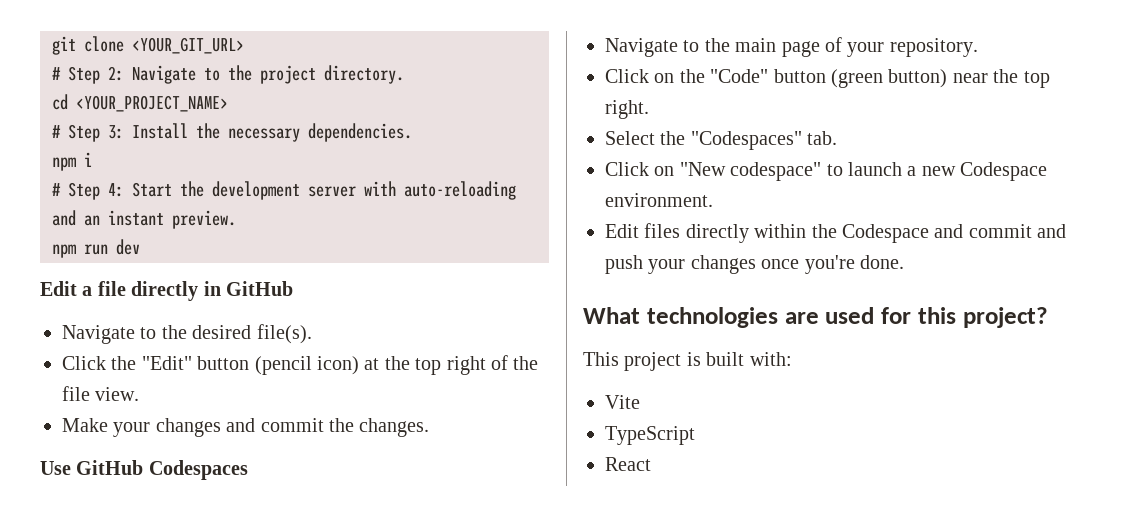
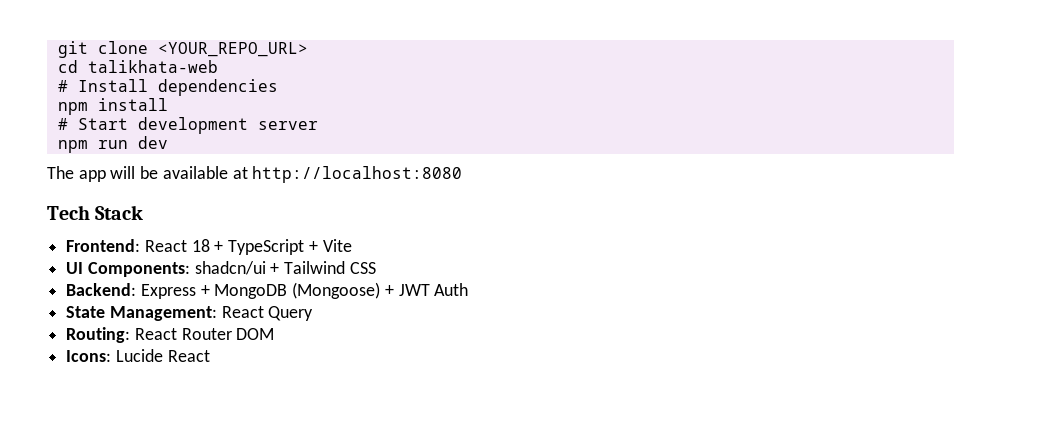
- git clone <YOUR_GIT_URL>
- # Step 2: Navigate to the project directory.
- cd <YOUR_PROJECT_NAME>
- # Step 3: Install the necessary dependencies.
- npm i
- # Step 4: Start the development server with auto-reloading and an instant preview.
+ git clone <YOUR_REPO_URL>
+ cd talikhata-web
+ # Install dependencies
+ npm install
+ # Start development server
  npm run dev
- Edit a file directly in GitHub
- Navigate to the desired file(s).
- Click the "Edit" button (pencil icon) at the top right of the file view.
- Make your changes and commit the changes.
- Use GitHub Codespaces
- Navigate to the main page of your repository.
- Click on the "Code" button (green button) near the top right.
- Select the "Codespaces" tab.
- Click on "New codespace" to launch a new Codespace environment.
- Edit files directly within the Codespace and commit and push your changes once you're done.
- What technologies are used for this project?
- This project is built with:
- Vite
- TypeScript
- React
+ The app will be available at http://localhost:8080
+ Tech Stack
+ Frontend: React 18 + TypeScript + Vite
+ UI Components: shadcn/ui + Tailwind CSS
+ Backend: Express + MongoDB (Mongoose) + JWT Auth
+ State Management: React Query
+ Routing: React Router DOM
+ Icons: Lucide React

